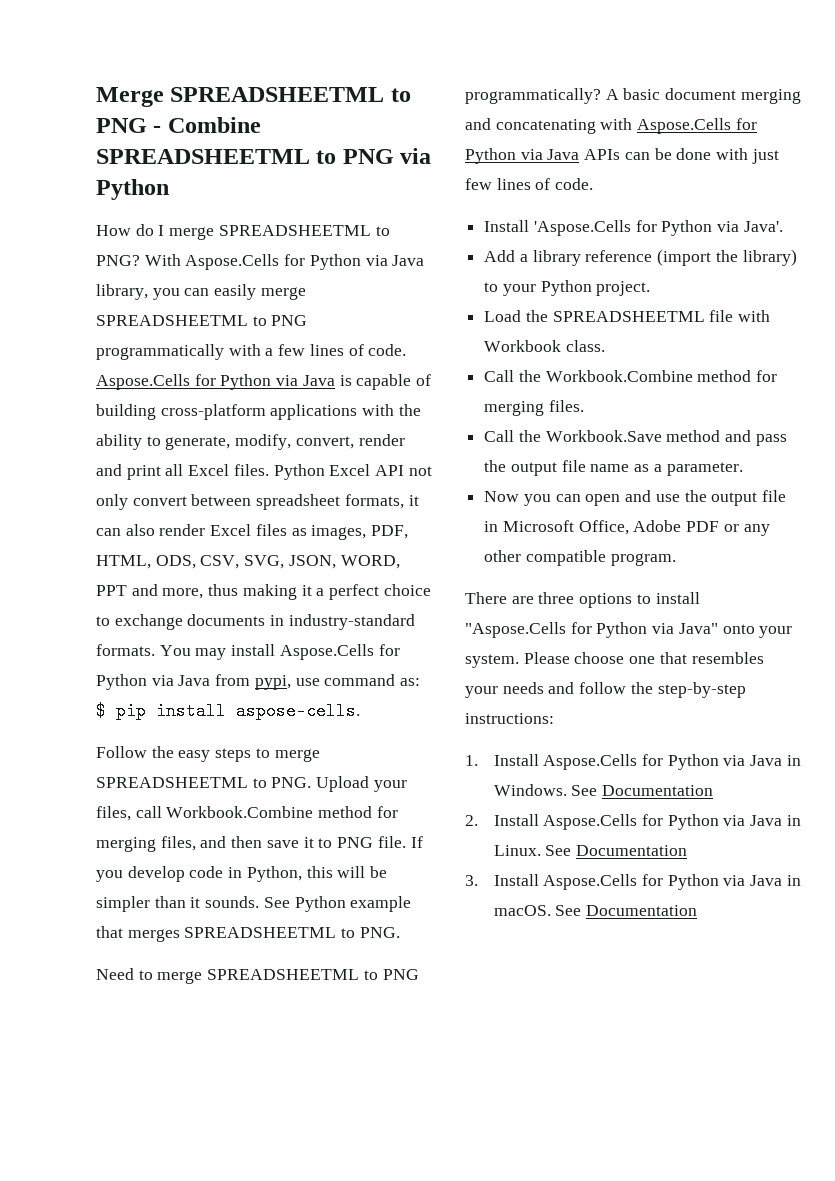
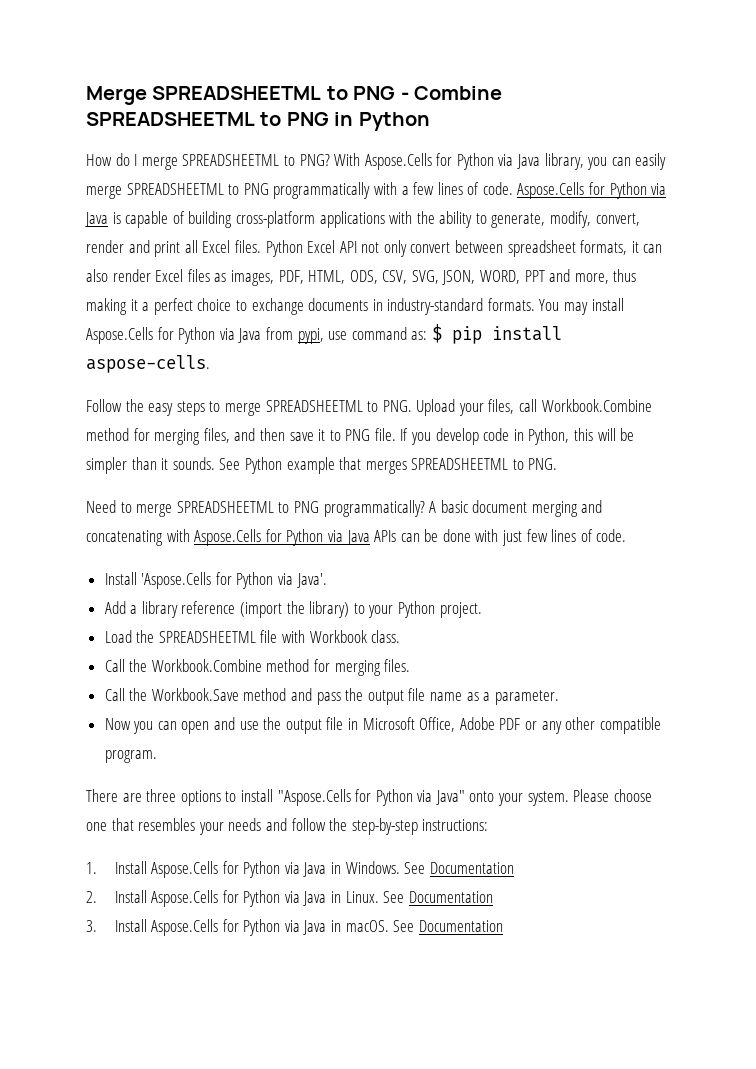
- Merge SPREADSHEETML to PNG - Combine SPREADSHEETML to PNG via Python
+ Merge SPREADSHEETML to PNG - Combine SPREADSHEETML to PNG in Python

